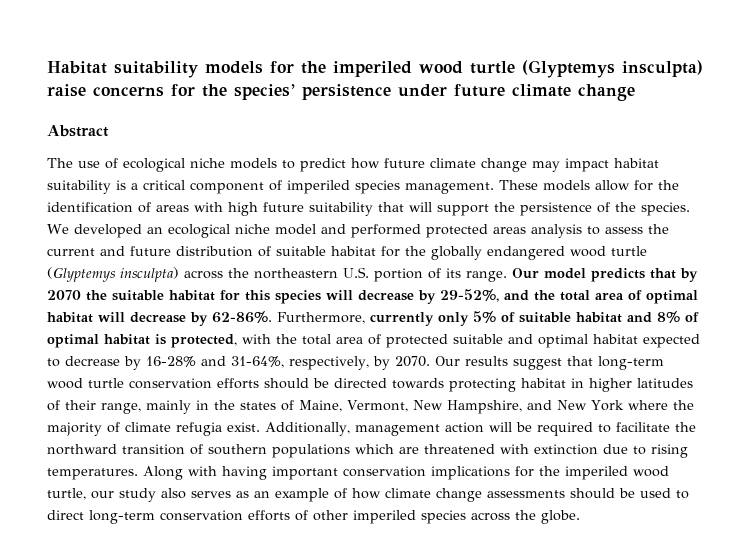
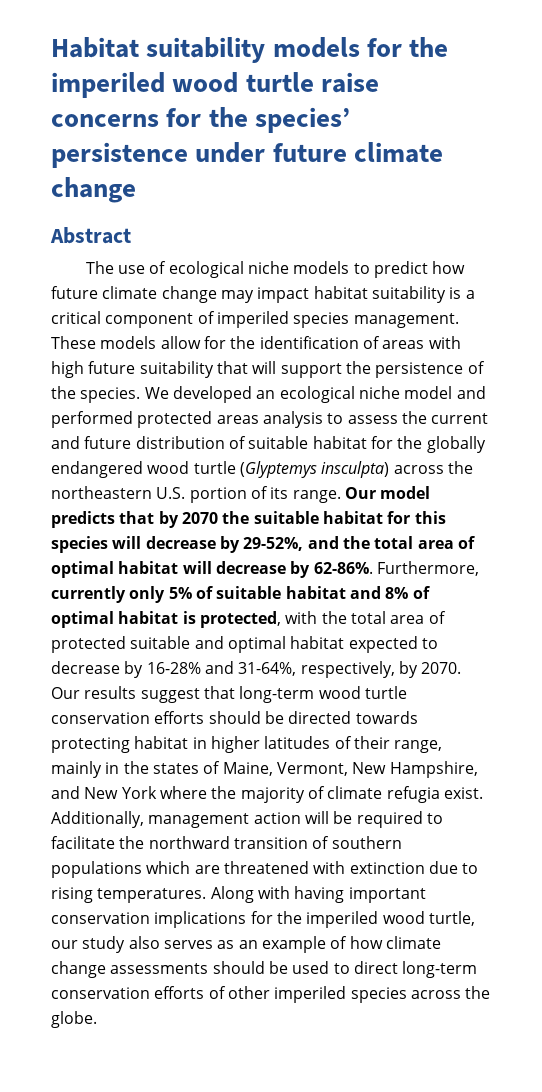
- Habitat suitability models for the imperiled wood turtle (Glyptemys insculpta) raise concerns for the species’ persistence under future climate change
+ Habitat suitability models for the imperiled wood turtle raise concerns for the species’ persistence under future climate change

